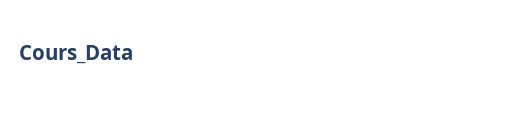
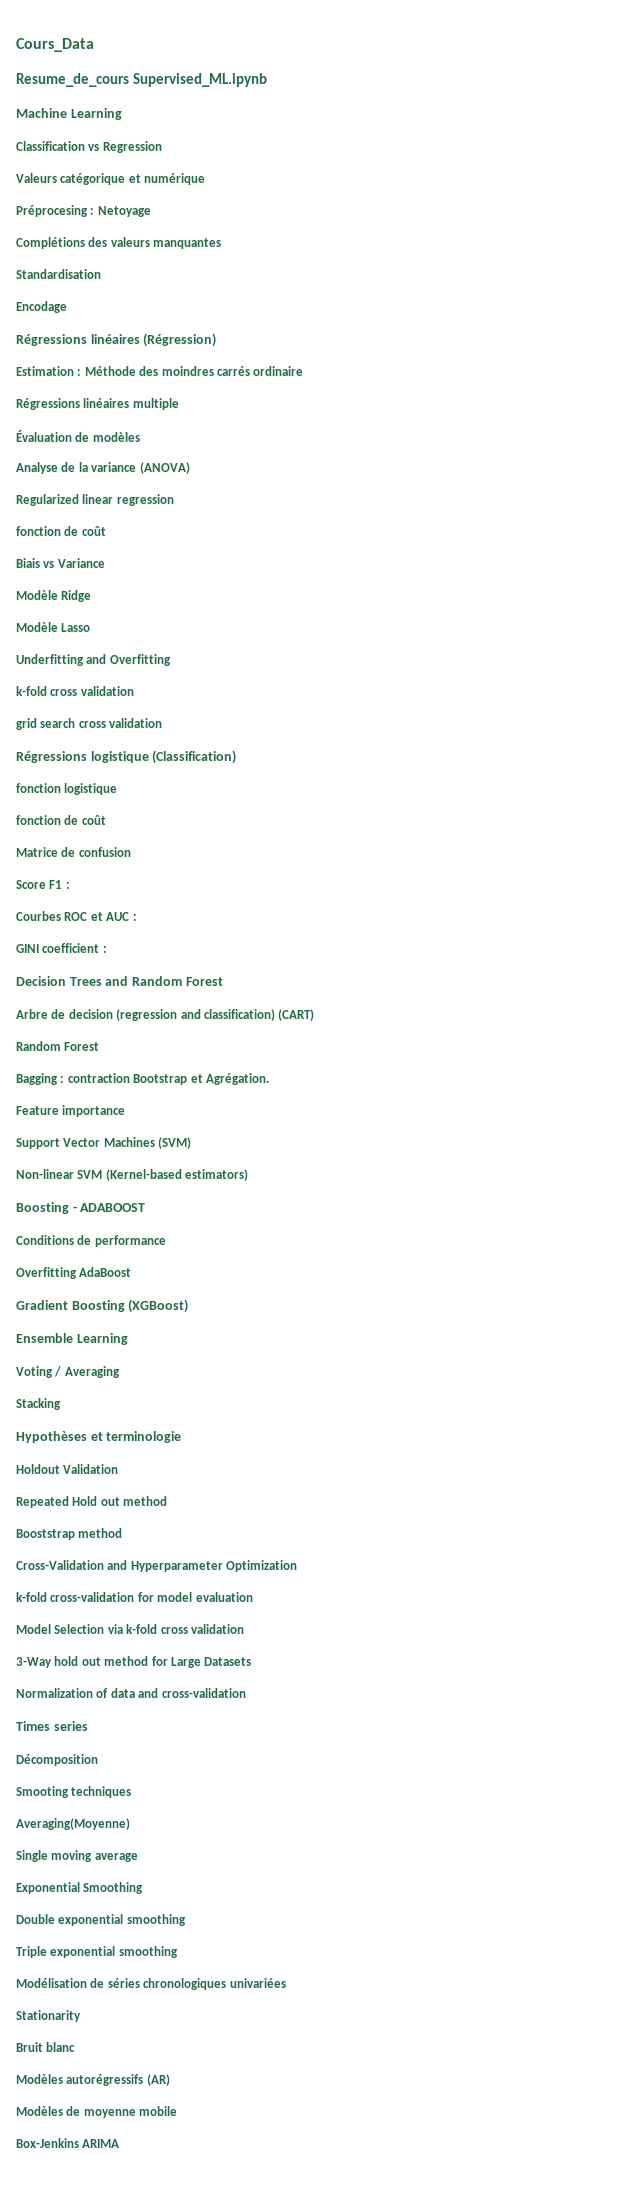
+ Resume_de_cours Supervised_ML.ipynb
+ Machine Learning
+ Classification vs Regression
+ Valeurs catégorique et numérique
+ Préprocesing : Netoyage
+ Complétions des valeurs manquantes
+ Standardisation
+ Encodage
+ Régressions linéaires (Régression)
+ Estimation : Méthode des moindres carrés ordinaire
+ Régressions linéaires multiple
+ Évaluation de modèles
+ Analyse de la variance (ANOVA)
+ Regularized linear regression
+ fonction de coût
+ Biais vs Variance
+ Modèle Ridge
+ Modèle Lasso
+ Underfitting and Overfitting
+ k-fold cross validation
+ grid search cross validation
+ Régressions logistique (Classification)
+ fonction logistique
+ fonction de coût
+ Matrice de confusion
+ Score F1 :
+ Courbes ROC et AUC :
+ GINI coefficient :
+ Decision Trees and Random Forest
+ Arbre de decision (regression and classification) (CART)
+ Random Forest
+ Bagging : contraction Bootstrap et Agrégation.
+ Feature importance
+ Support Vector Machines (SVM)
+ Non-linear SVM (Kernel-based estimators)
+ Boosting - ADABOOST
+ Conditions de performance
+ Overfitting AdaBoost
+ Gradient Boosting (XGBoost)
+ Ensemble Learning
+ Voting / Averaging
+ Stacking
+ Hypothèses et terminologie
+ Holdout Validation
+ Repeated Hold out method
+ Booststrap method
+ Cross-Validation and Hyperparameter Optimization
+ k-fold cross-validation for model evaluation
+ Model Selection via k-fold cross validation
+ 3-Way hold out method for Large Datasets
+ Normalization of data and cross-validation
+ Times series
+ Décomposition
+ Smooting techniques
+ Averaging(Moyenne)
+ Single moving average
+ Exponential Smoothing
+ Double exponential smoothing
+ Triple exponential smoothing
+ Modélisation de séries chronologiques univariées
+ Stationarity
+ Bruit blanc
+ Modèles autorégressifs (AR)
+ Modèles de moyenne mobile
+ Box-Jenkins ARIMA

